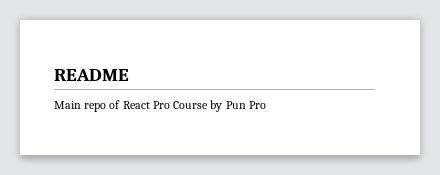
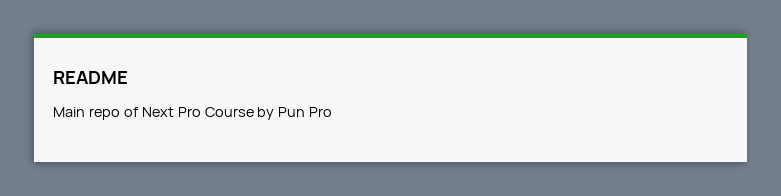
- Main repo of React Pro Course by Pun Pro
+ Main repo of Next Pro Course by Pun Pro

